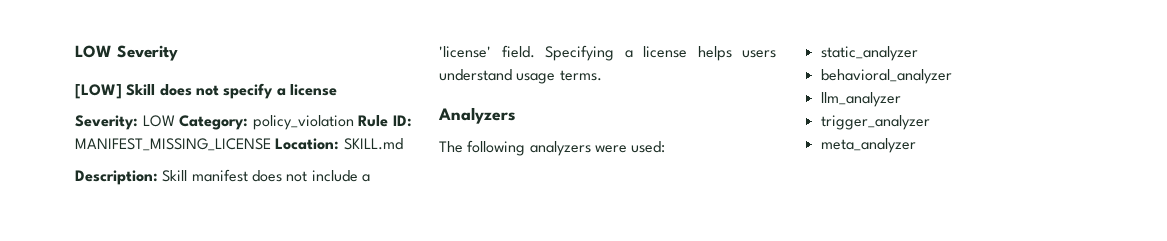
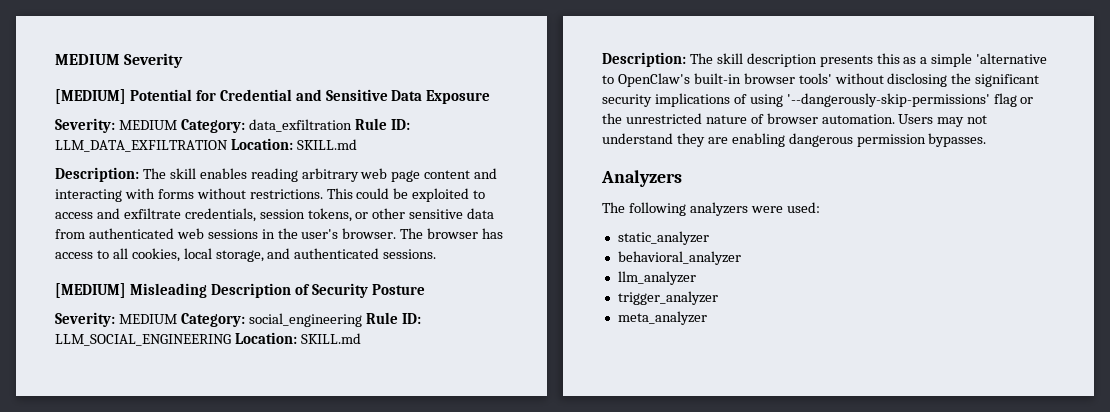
- LOW Severity
+ MEDIUM Severity
- [LOW] Skill does not specify a license
- Severity: LOW Category: policy_violation Rule ID: MANIFEST_MISSING_LICENSE Location: SKILL.md
- Description: Skill manifest does not include a 'license' field. Specifying a license helps users understand usage terms.
+ [MEDIUM] Potential for Credential and Sensitive Data Exposure
+ Severity: MEDIUM Category: data_exfiltration Rule ID: LLM_DATA_EXFILTRATION Location: SKILL.md
+ Description: The skill enables reading arbitrary web page content and interacting with forms without restrictions. This could be exploited to access and exfiltrate credentials, session tokens, or other sensitive data from authenticated web sessions in the user's browser. The browser has access to all cookies, local storage, and authenticated sessions.
+ [MEDIUM] Misleading Description of Security Posture
+ Severity: MEDIUM Category: social_engineering Rule ID: LLM_SOCIAL_ENGINEERING Location: SKILL.md
+ Description: The skill description presents this as a simple 'alternative to OpenClaw's built-in browser tools' without disclosing the significant security implications of using '--dangerously-skip-permissions' flag or the unrestricted nature of browser automation. Users may not understand they are enabling dangerous permission bypasses.

